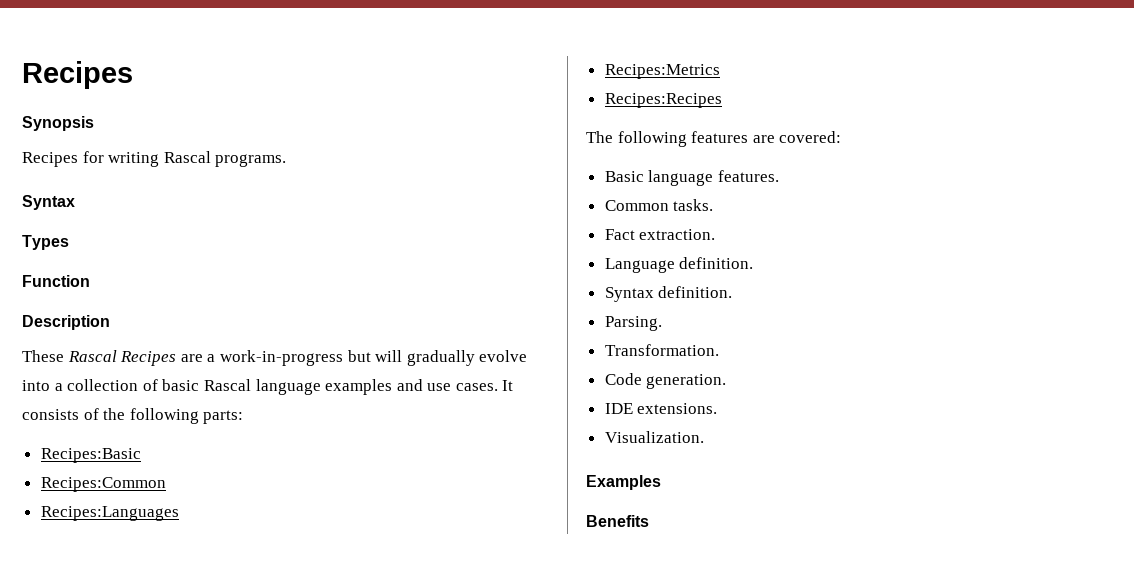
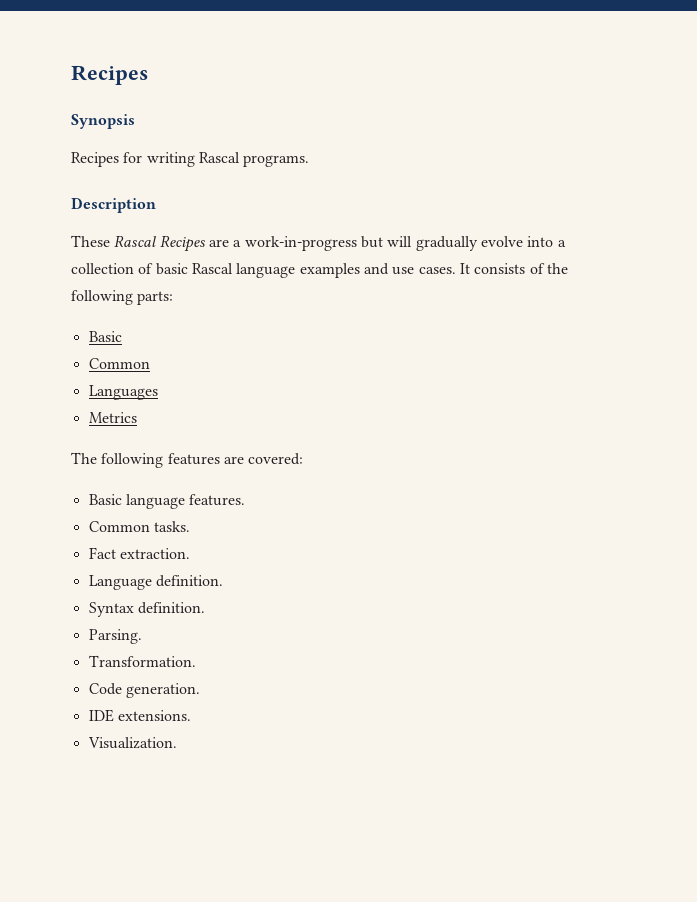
  Recipes for writing Rascal programs.
- Syntax
- Types
- Function
  It consists of the following parts:
- Recipes:Basic
- Recipes:Common
- Recipes:Languages
- Recipes:Metrics
- Recipes:Recipes
+ Basic
+ Common
+ Languages
+ Metrics
- Examples
- Benefits

